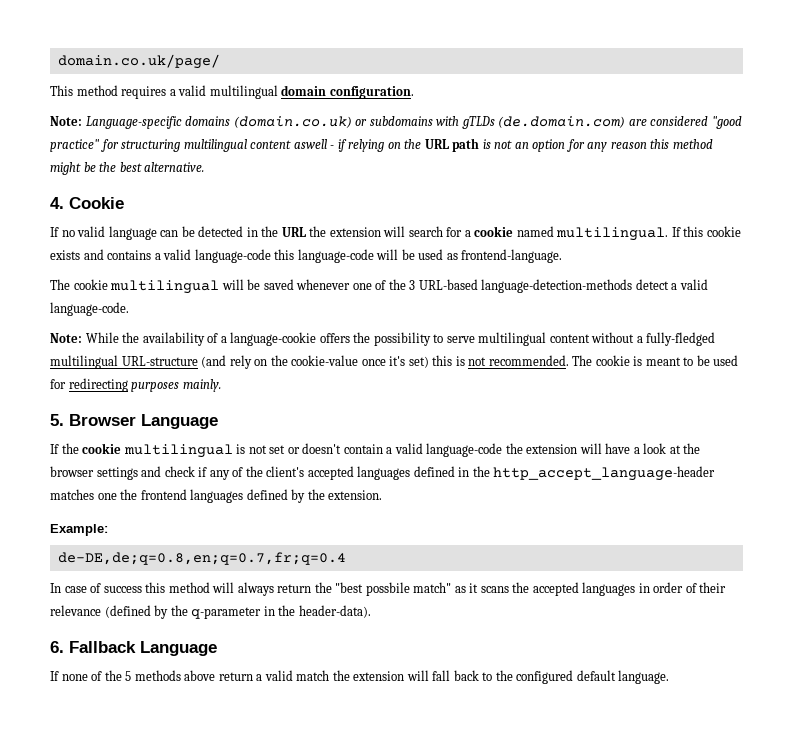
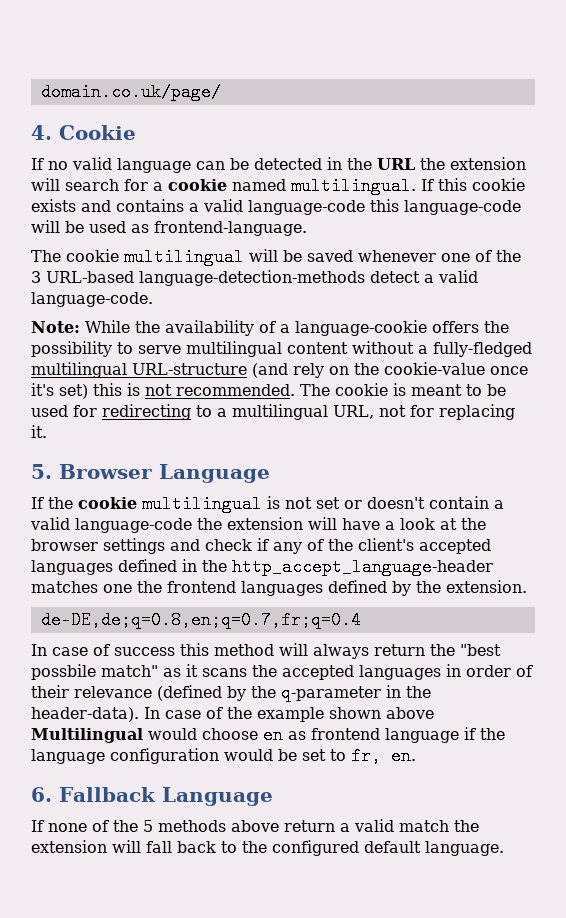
- This method requires a valid multilingual domain configuration.
- Note: Language-specific domains (domain.co.uk) or subdomains with gTLDs (de.domain.com) are considered "good practice" for structuring multilingual content aswell - if relying on the URL path is not an option for any reason this method might be the best alternative.
- The cookie is meant to be used for redirecting purposes mainly.
+ The cookie is meant to be used for redirecting to a multilingual URL, not for replacing it.
- Example:
+ In case of the example shown above Multilingual would choose en as frontend language if the language configuration would be set to fr, en.

